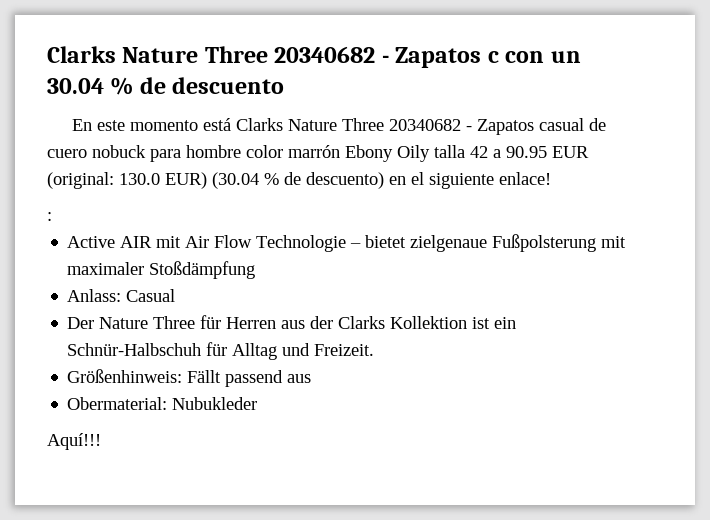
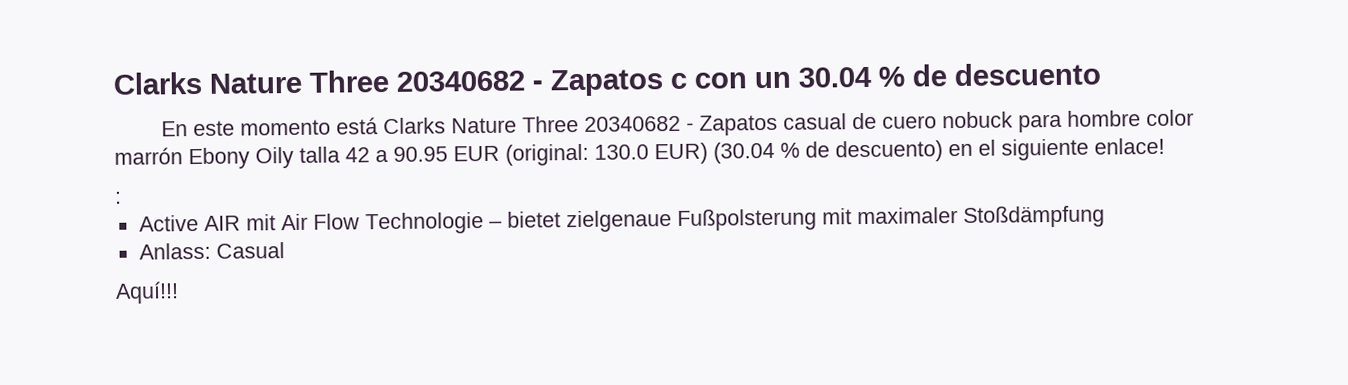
- Der Nature Three für Herren aus der Clarks Kollektion ist ein Schnür-Halbschuh für Alltag und Freizeit.
- Größenhinweis: Fällt passend aus
- Obermaterial: Nubukleder

